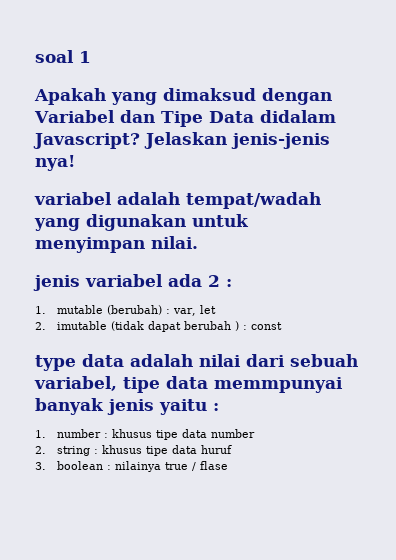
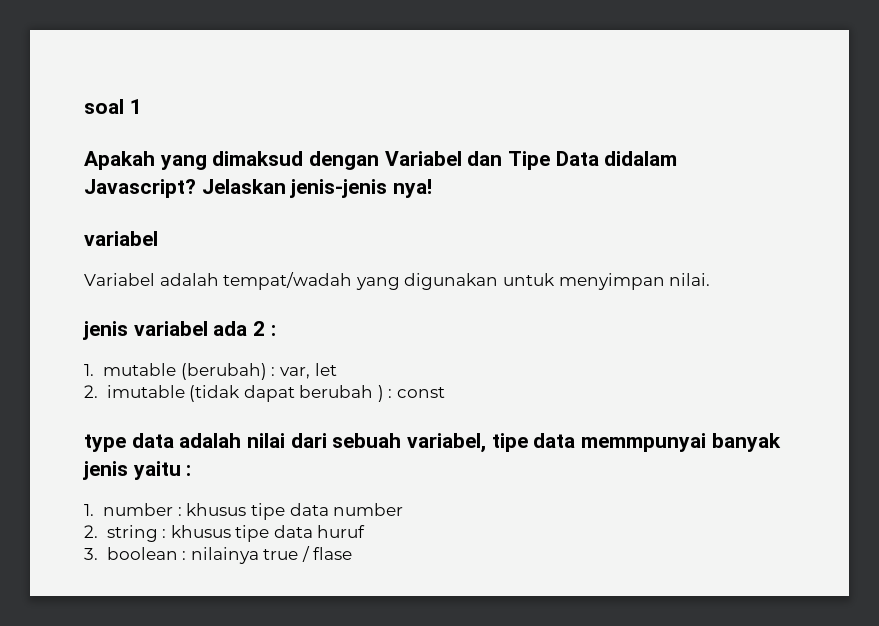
  Jelaskan jenis-jenis nya!
- variabel adalah tempat/wadah yang digunakan untuk menyimpan nilai.
+ variabel
+ Variabel adalah tempat/wadah yang digunakan untuk menyimpan nilai.

